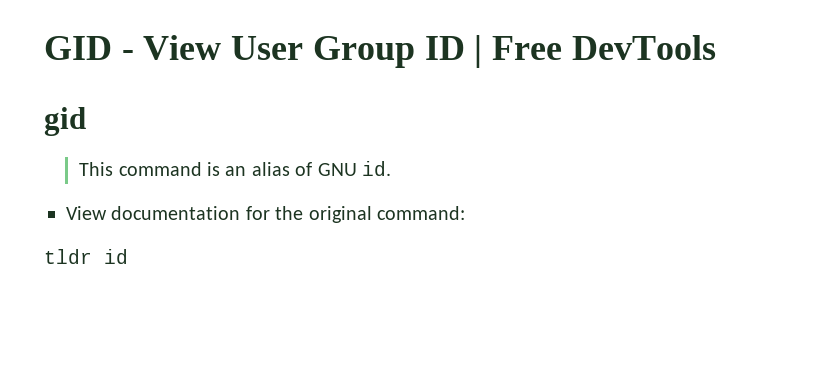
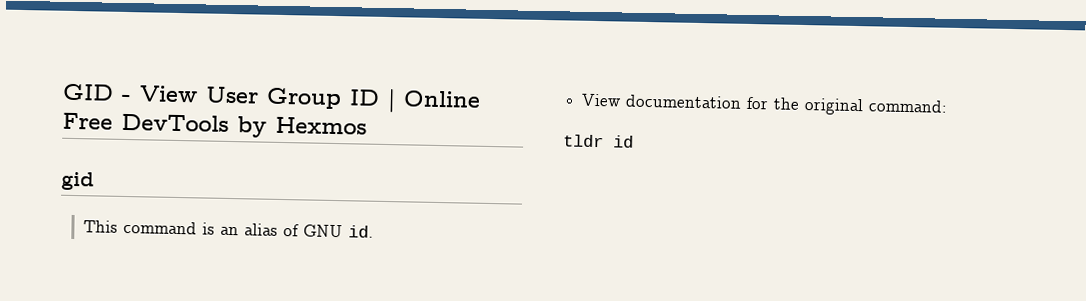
- GID - View User Group ID | Free DevTools
+ GID - View User Group ID | Online Free DevTools by Hexmos

